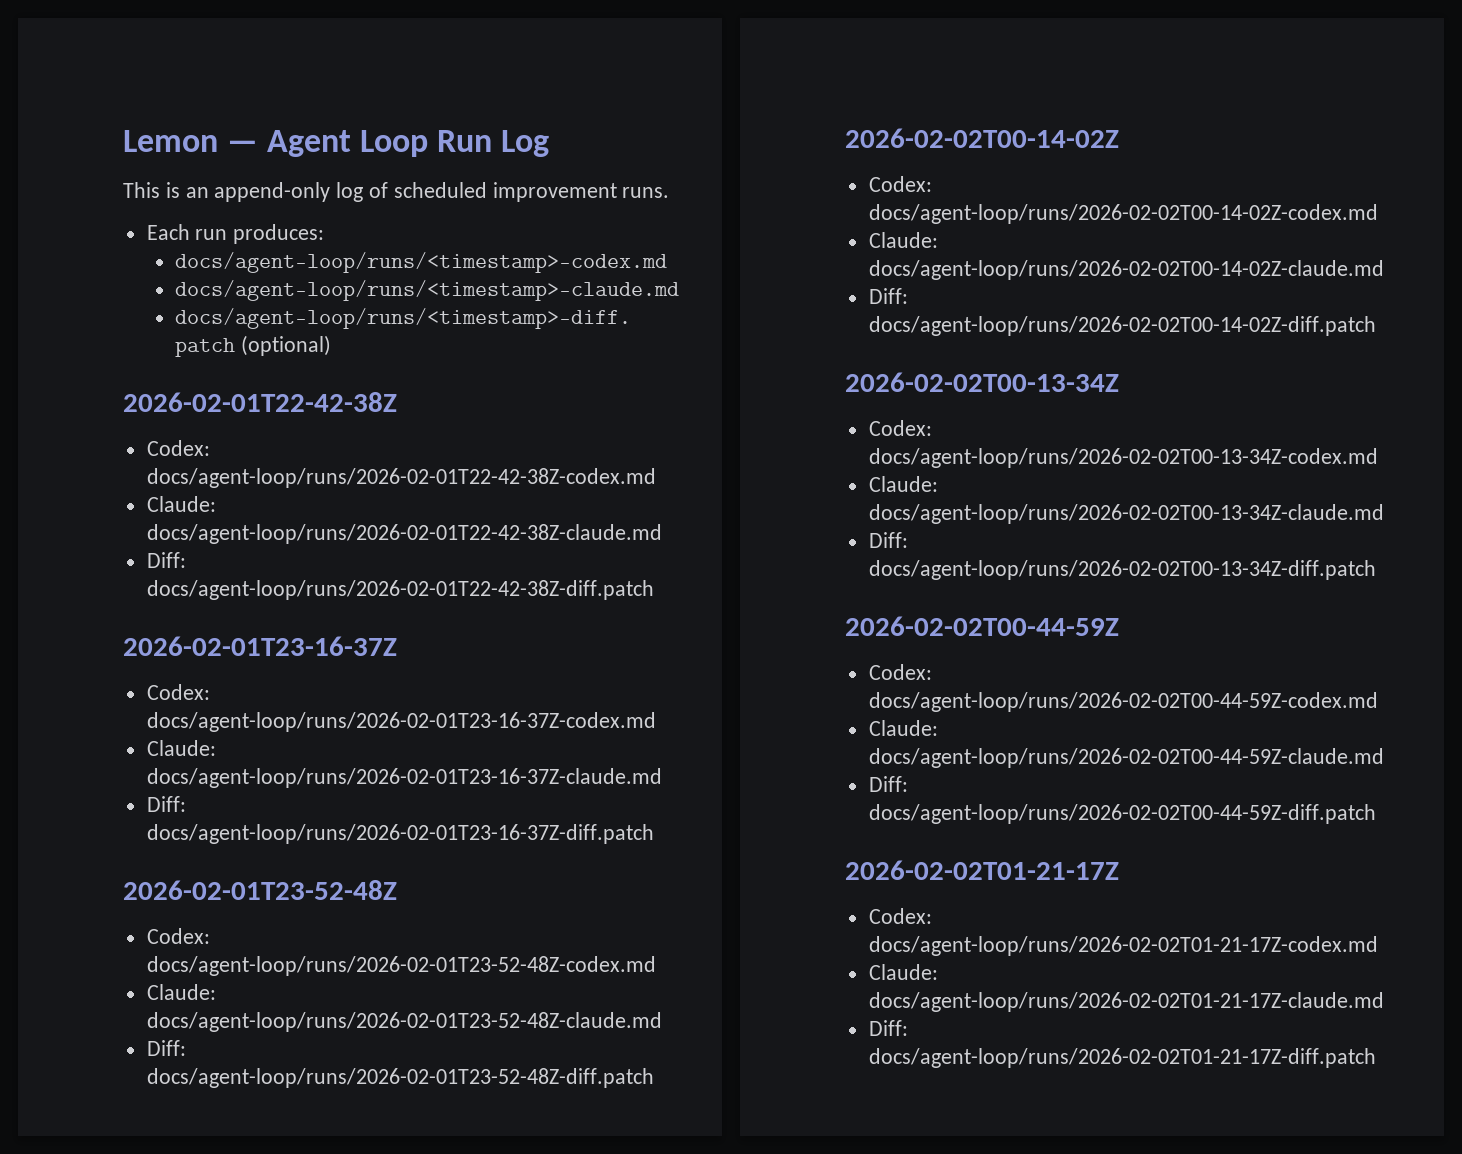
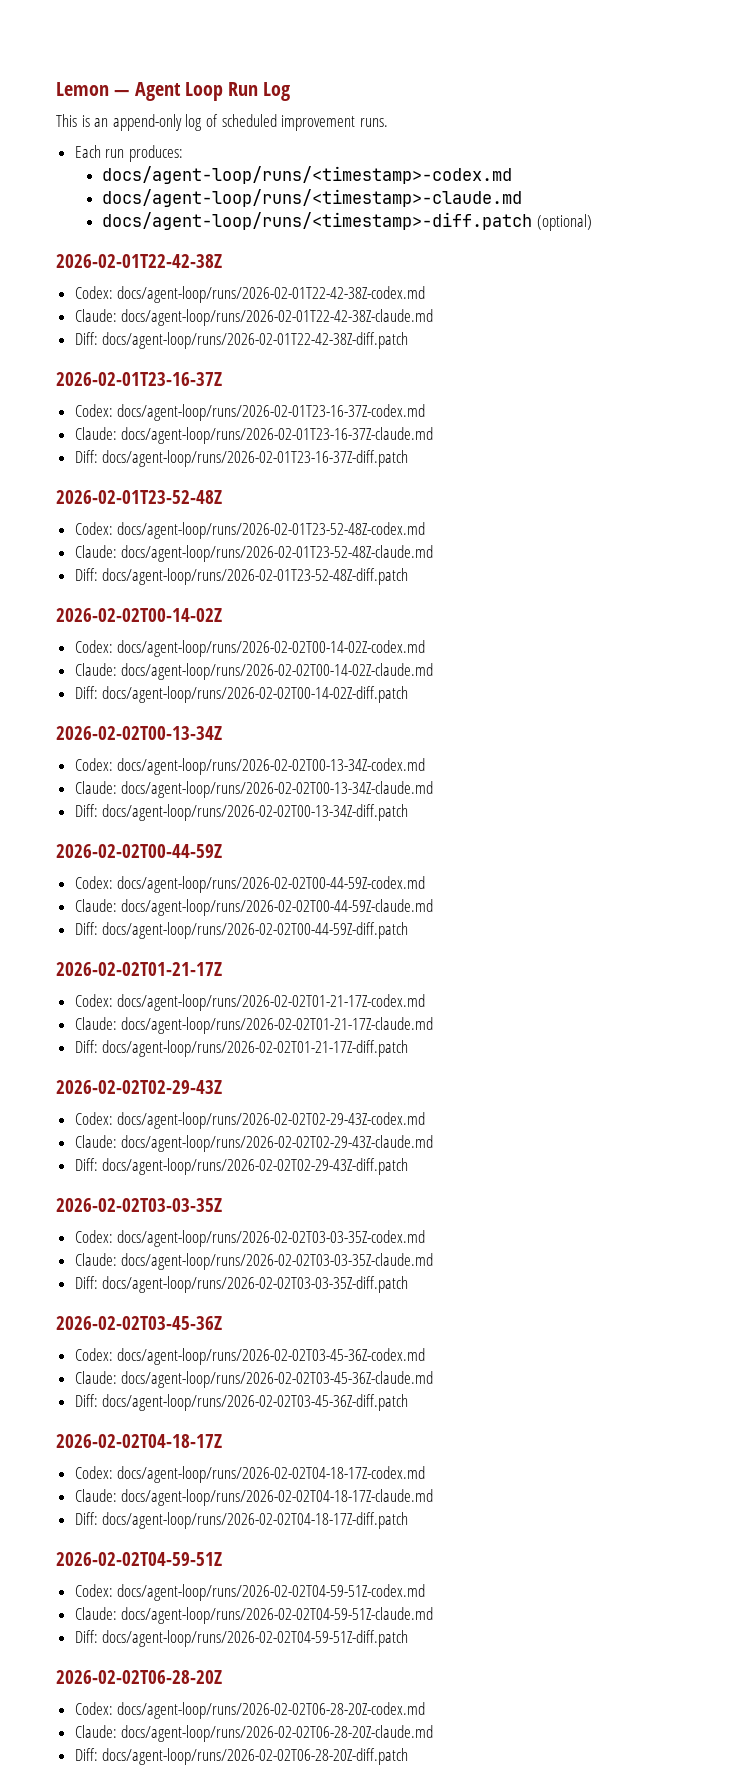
+ 2026-02-02T02-29-43Z
+ Codex: docs/agent-loop/runs/2026-02-02T02-29-43Z-codex.md
+ Claude: docs/agent-loop/runs/2026-02-02T02-29-43Z-claude.md
+ Diff: docs/agent-loop/runs/2026-02-02T02-29-43Z-diff.patch
+ 2026-02-02T03-03-35Z
+ Codex: docs/agent-loop/runs/2026-02-02T03-03-35Z-codex.md
+ Claude: docs/agent-loop/runs/2026-02-02T03-03-35Z-claude.md
+ Diff: docs/agent-loop/runs/2026-02-02T03-03-35Z-diff.patch
+ 2026-02-02T03-45-36Z
+ Codex: docs/agent-loop/runs/2026-02-02T03-45-36Z-codex.md
+ Claude: docs/agent-loop/runs/2026-02-02T03-45-36Z-claude.md
+ Diff: docs/agent-loop/runs/2026-02-02T03-45-36Z-diff.patch
+ 2026-02-02T04-18-17Z
+ Codex: docs/agent-loop/runs/2026-02-02T04-18-17Z-codex.md
+ Claude: docs/agent-loop/runs/2026-02-02T04-18-17Z-claude.md
+ Diff: docs/agent-loop/runs/2026-02-02T04-18-17Z-diff.patch
+ 2026-02-02T04-59-51Z
+ Codex: docs/agent-loop/runs/2026-02-02T04-59-51Z-codex.md
+ Claude: docs/agent-loop/runs/2026-02-02T04-59-51Z-claude.md
+ Diff: docs/agent-loop/runs/2026-02-02T04-59-51Z-diff.patch
+ 2026-02-02T06-28-20Z
+ Codex: docs/agent-loop/runs/2026-02-02T06-28-20Z-codex.md
+ Claude: docs/agent-loop/runs/2026-02-02T06-28-20Z-claude.md
+ Diff: docs/agent-loop/runs/2026-02-02T06-28-20Z-diff.patch

